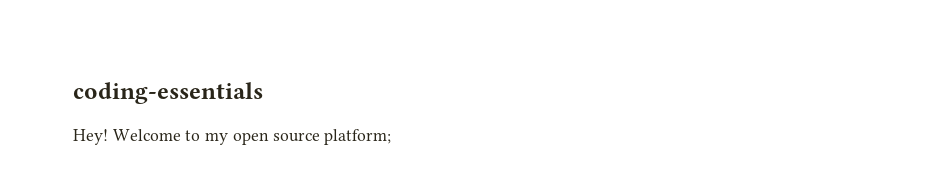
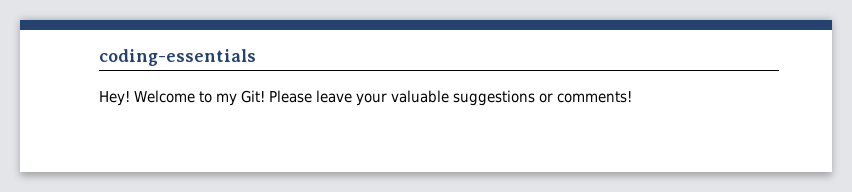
- Welcome to my open source platform;
+ Welcome to my Git! Please leave your valuable suggestions or comments!

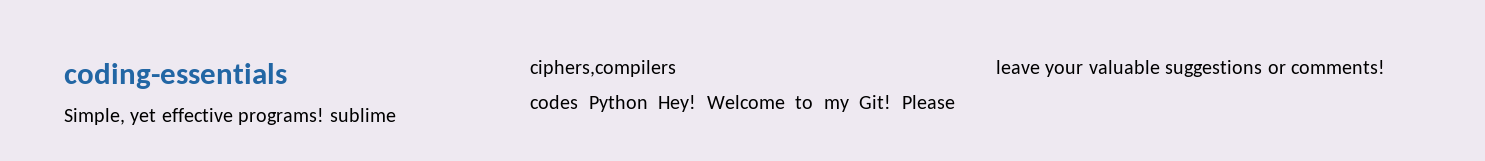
- Hey!
+ Simple, yet effective programs! sublime ciphers,compilers
+ codes Python Hey!

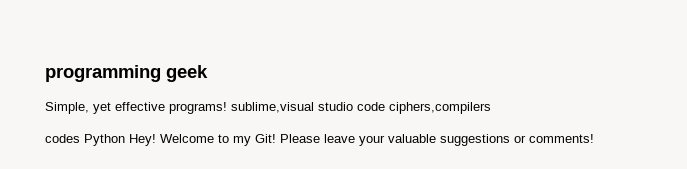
- coding-essentials
+ programming geek
- Simple, yet effective programs! sublime ciphers,compilers
+ Simple, yet effective programs! sublime,visual studio code ciphers,compilers

